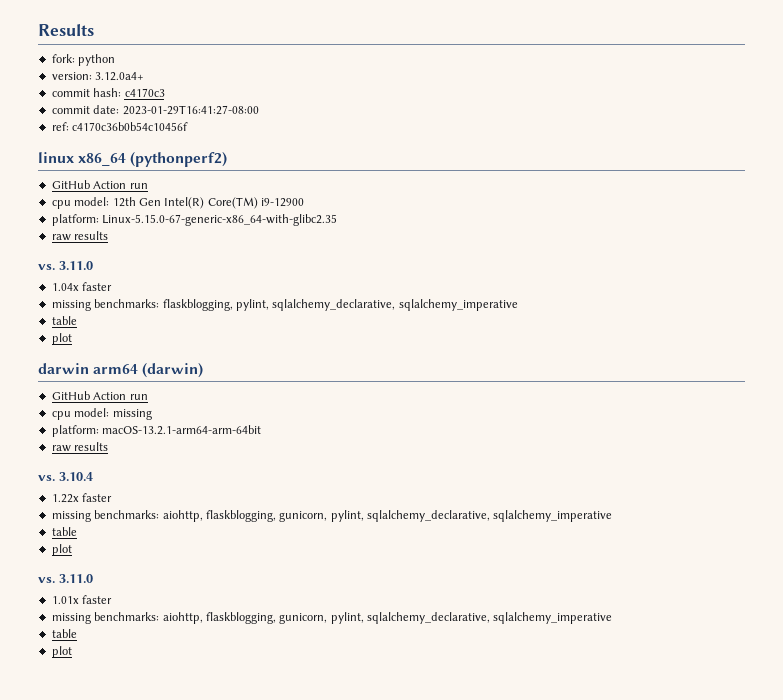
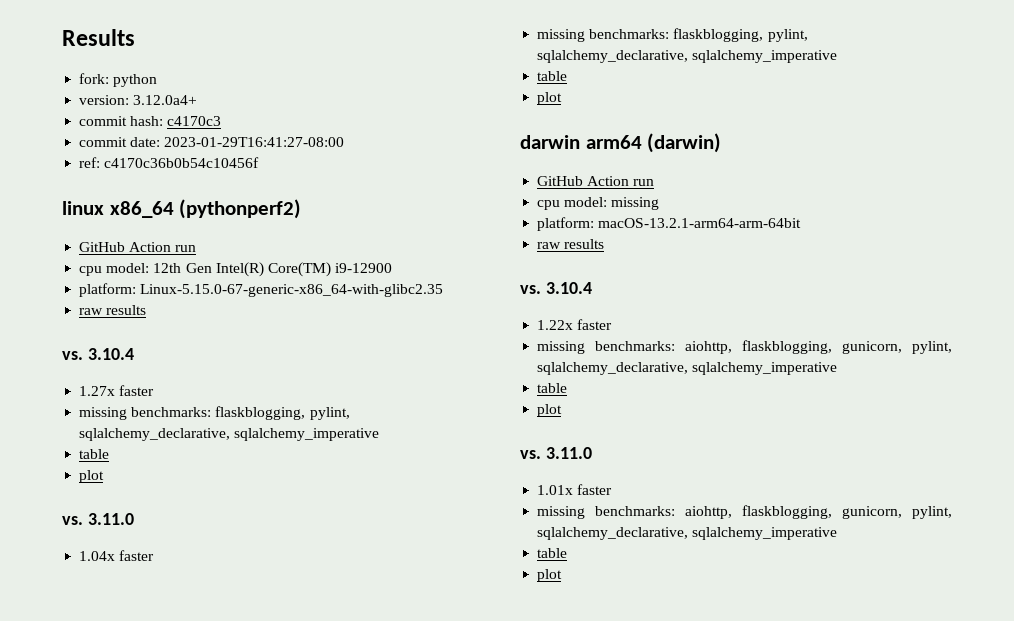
  platform: Linux-5.15.0-67-generic-x86_64-with-glibc2.35
  raw results
+ vs. 3.10.4
+ 1.27x faster
+ missing benchmarks: flaskblogging, pylint, sqlalchemy_declarative, sqlalchemy_imperative
+ table
+ plot

